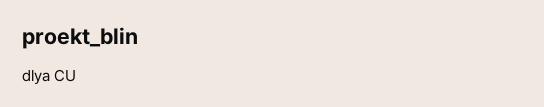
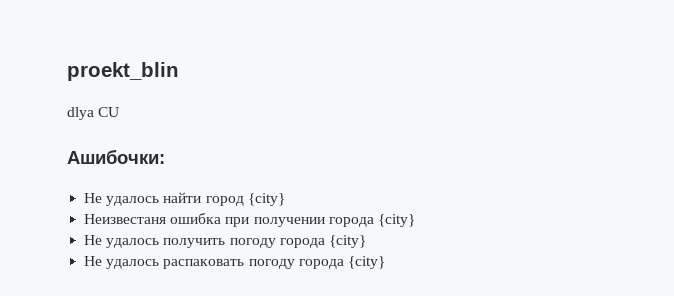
+ Ашибочки:
+ Не удалось найти город {city}
+ Неизвестаня ошибка при получении города {city}
+ Не удалось получить погоду города {city}
+ Не удалось распаковать погоду города {city}

